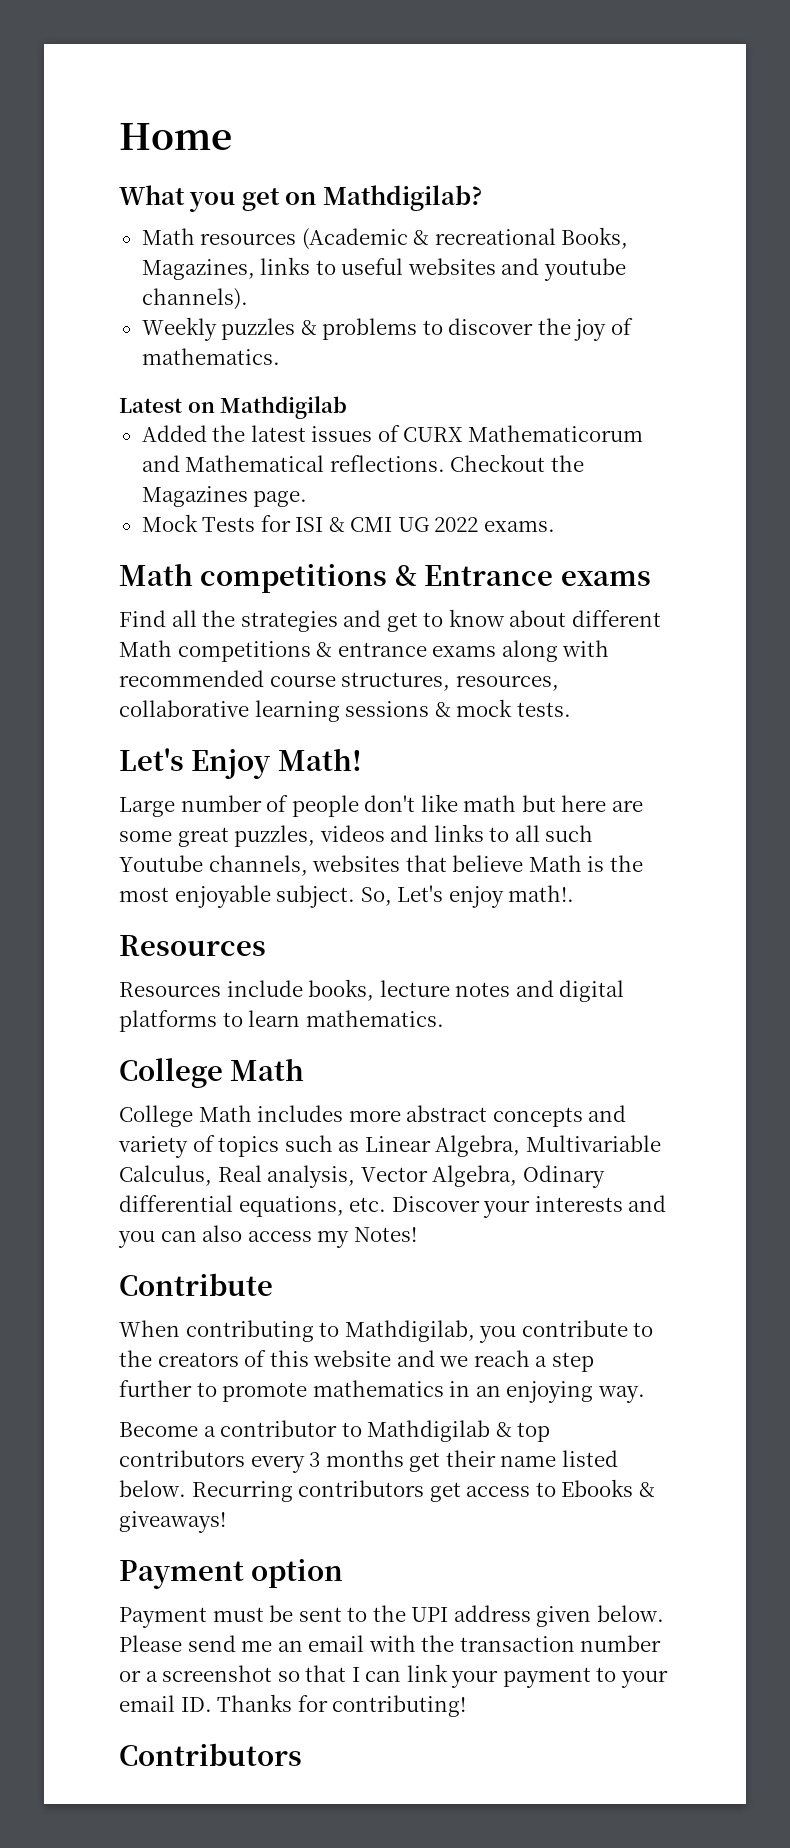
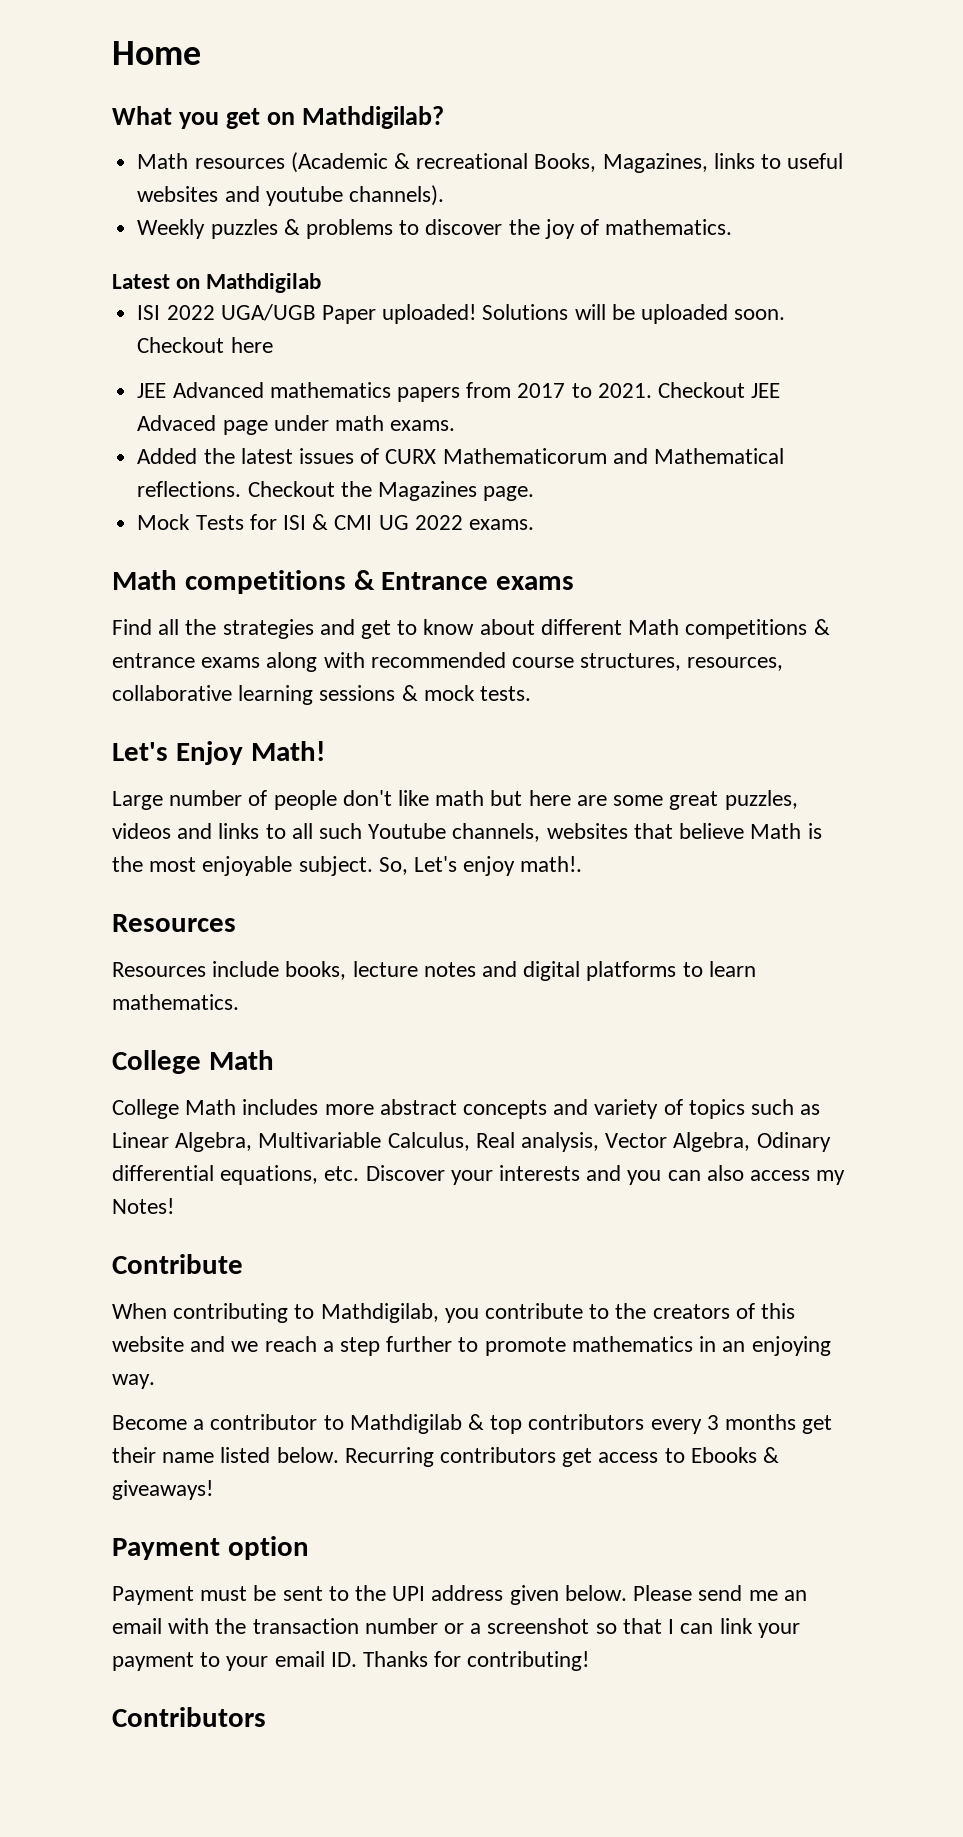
+ ISI 2022 UGA/UGB Paper uploaded! Solutions will be uploaded soon. Checkout here
+ JEE Advanced mathematics papers from 2017 to 2021. Checkout JEE Advaced page under math exams.

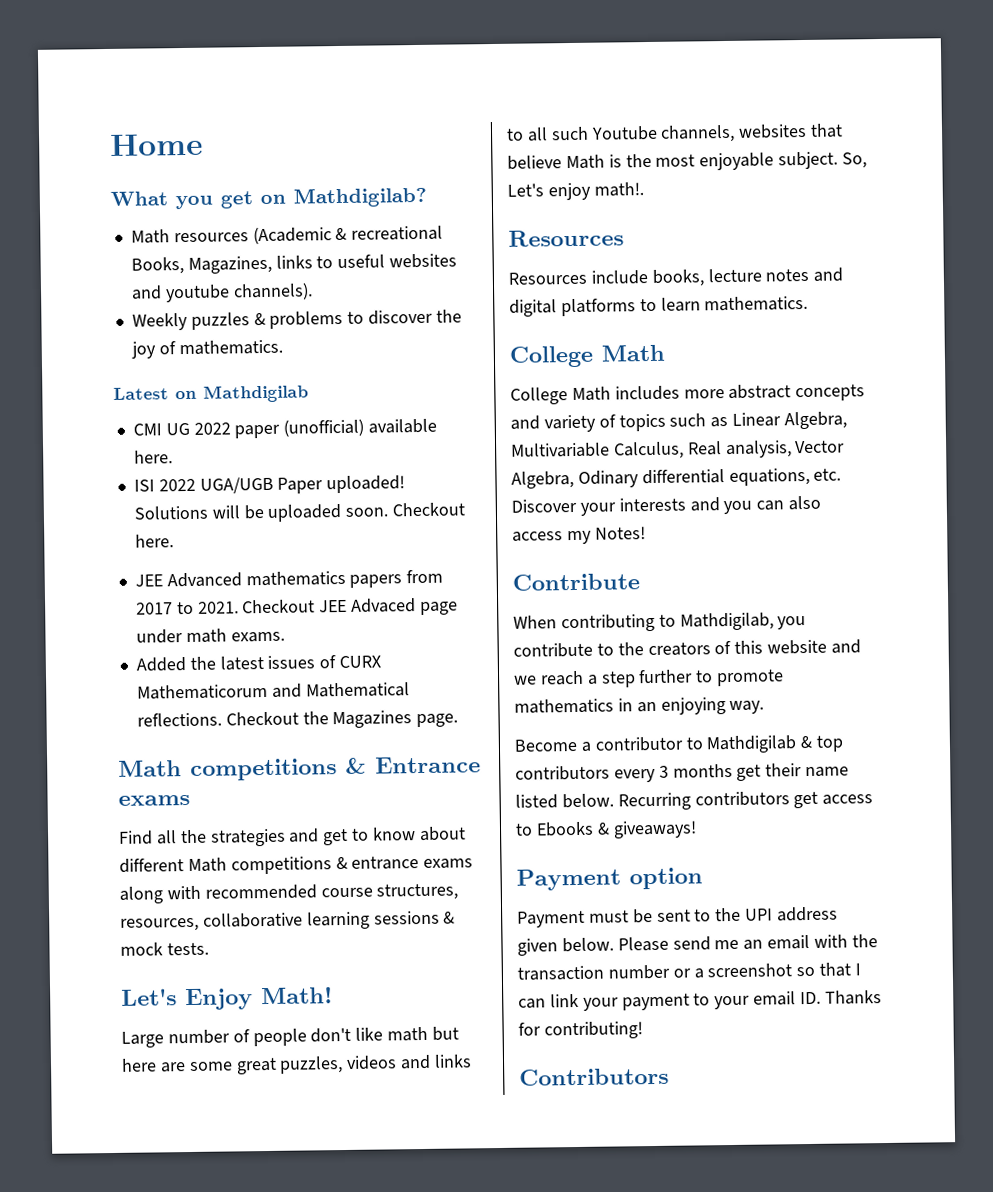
+ CMI UG 2022 paper (unofficial) available here.
- Checkout here
+ Checkout here.
- Mock Tests for ISI & CMI UG 2022 exams.

